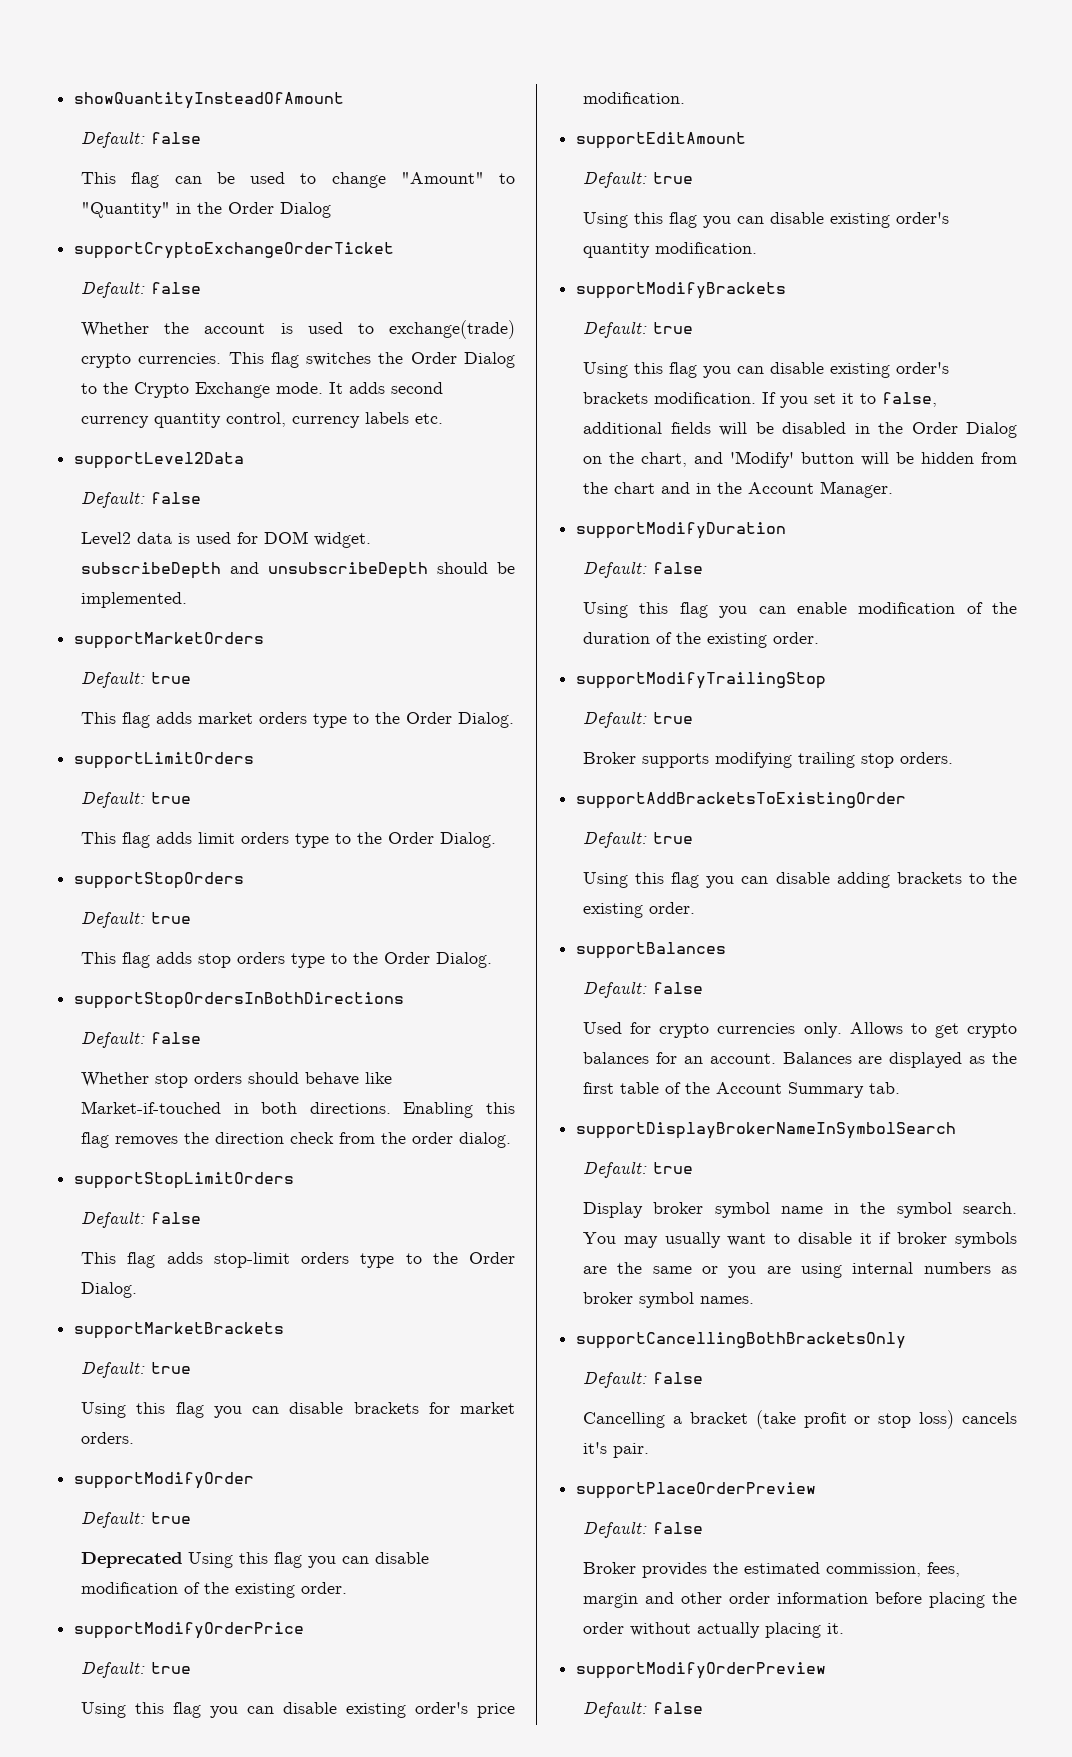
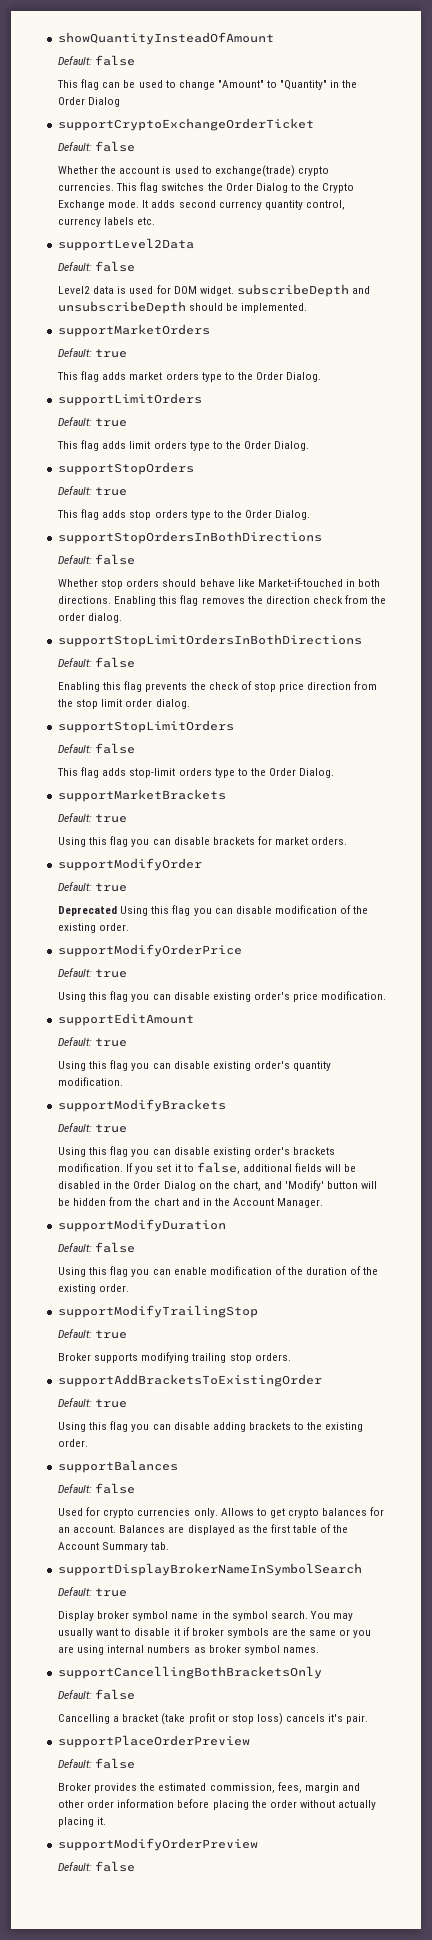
+ supportStopLimitOrdersInBothDirections
+ Default: false
+ Enabling this flag prevents the check of stop price direction from the stop limit order dialog.

